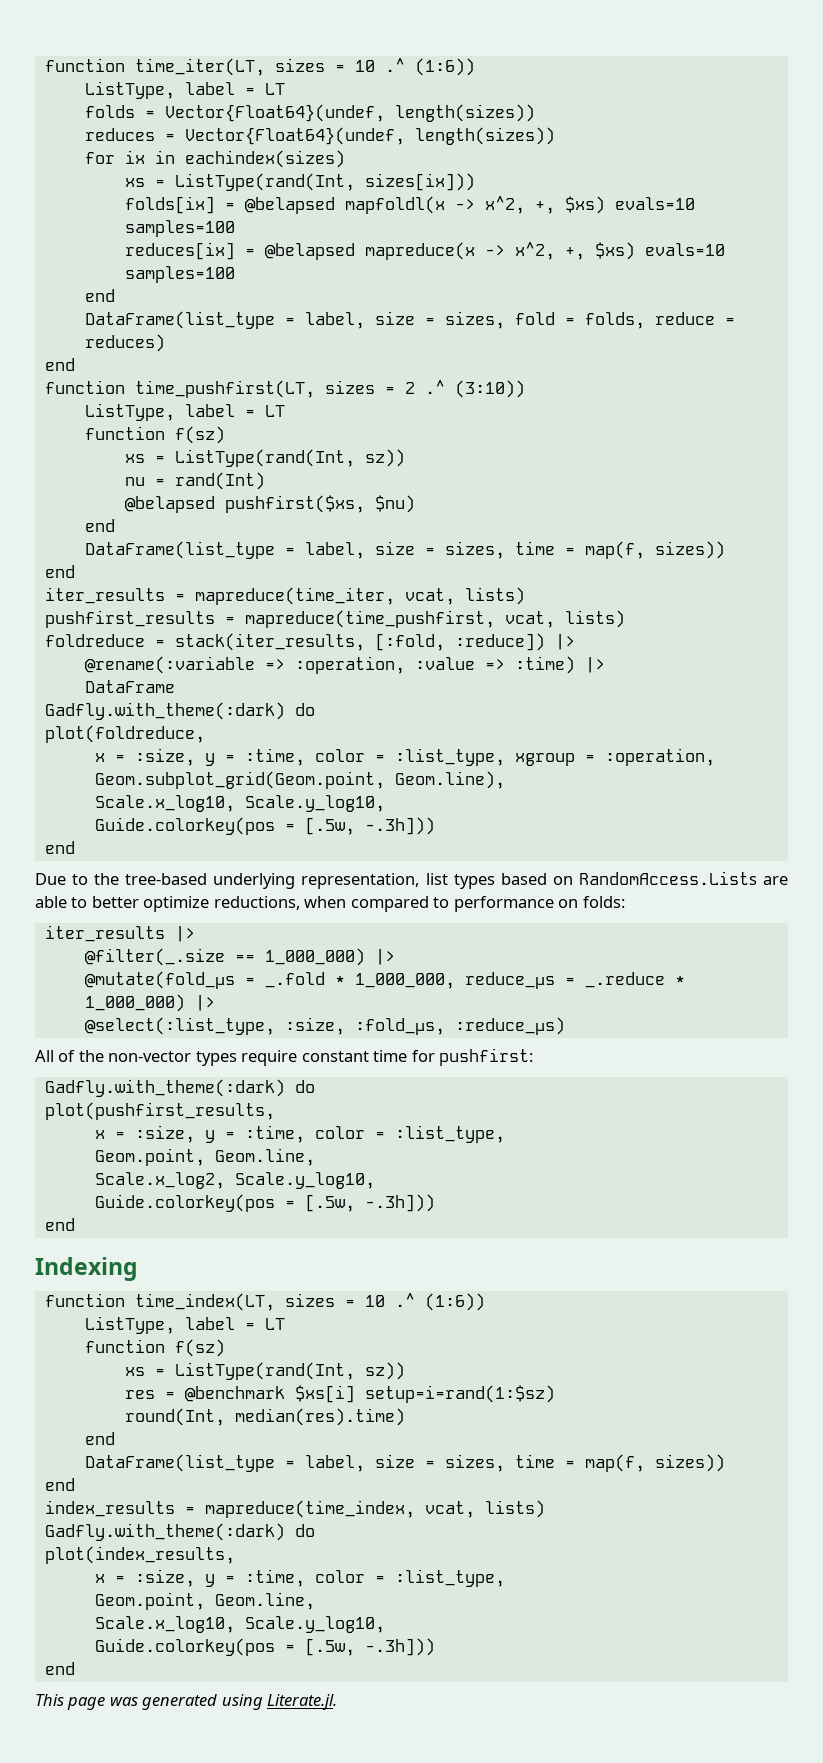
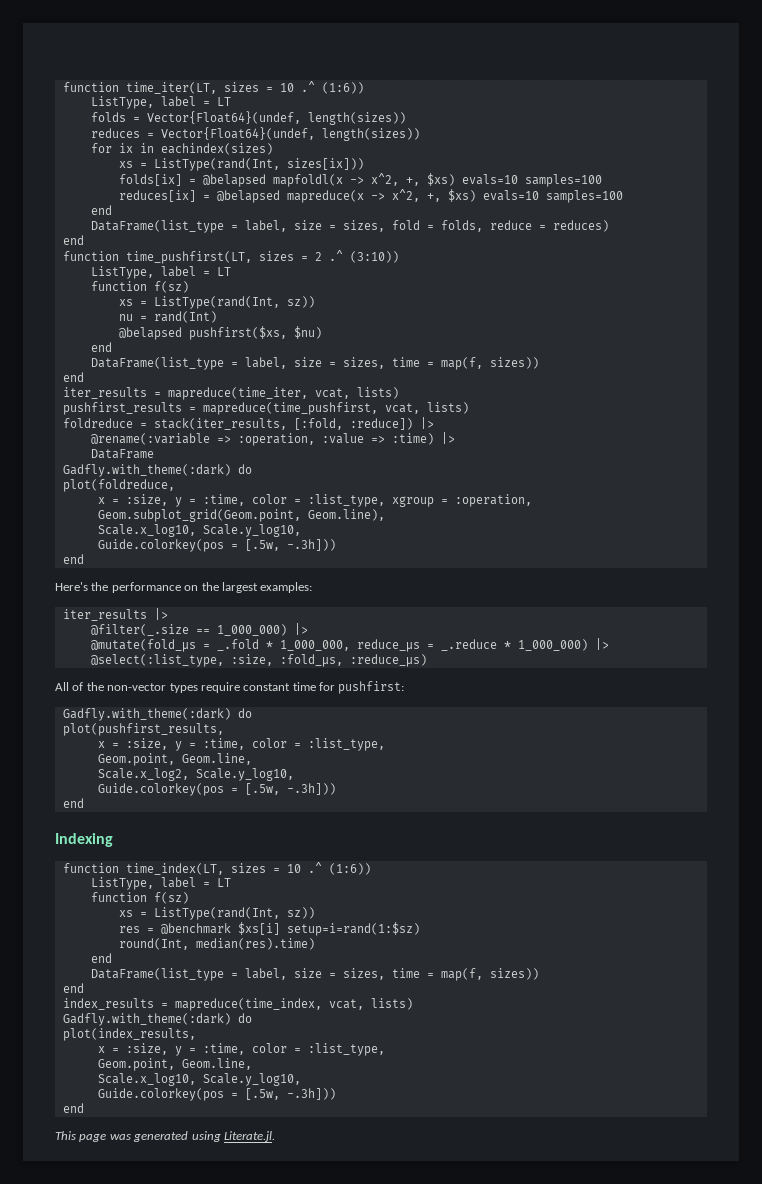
- Due to the tree-based underlying representation, list types based on RandomAccess.Lists are able to better optimize reductions, when compared to performance on folds:
+ Here's the performance on the largest examples:

